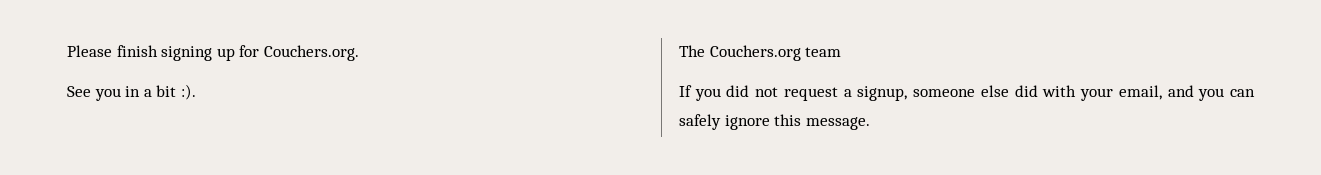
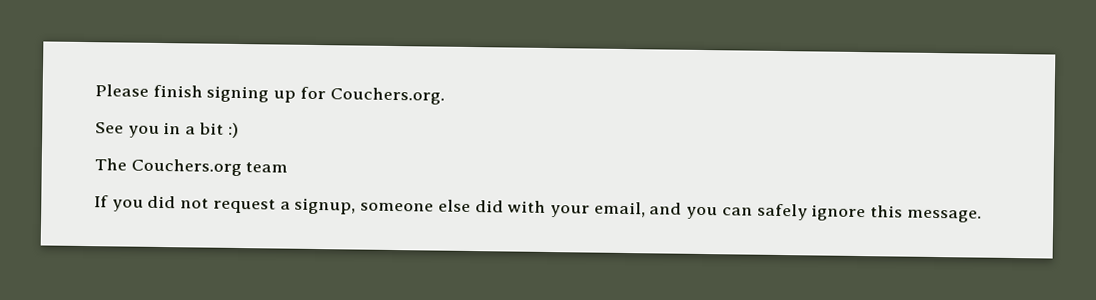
- See you in a bit :).
+ See you in a bit :)

